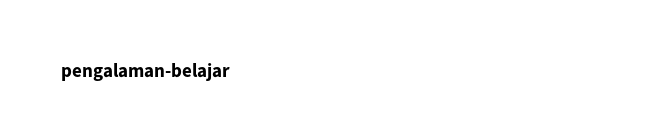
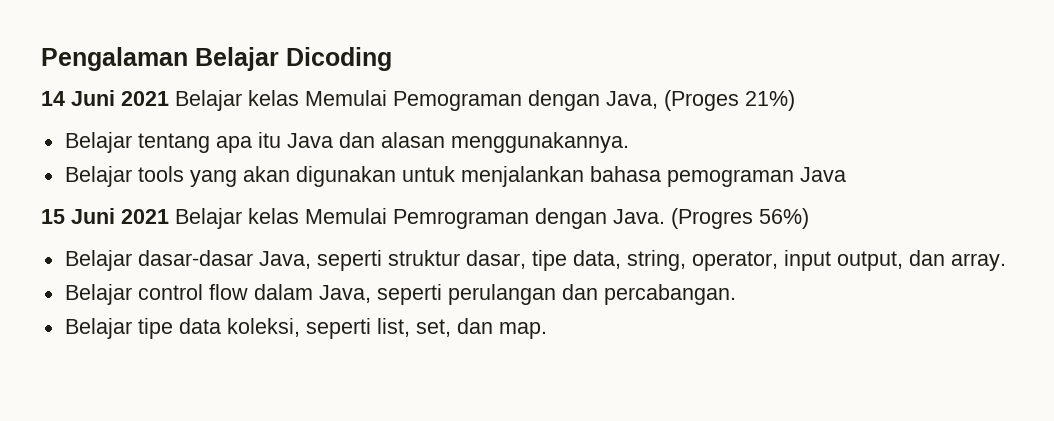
- pengalaman-belajar
+ Pengalaman Belajar Dicoding
+ 14 Juni 2021 Belajar kelas Memulai Pemograman dengan Java, (Proges 21%)
+ Belajar tentang apa itu Java dan alasan menggunakannya.
+ Belajar tools yang akan digunakan untuk menjalankan bahasa pemograman Java
+ 15 Juni 2021 Belajar kelas Memulai Pemrograman dengan Java. (Progres 56%)
+ Belajar dasar-dasar Java, seperti struktur dasar, tipe data, string, operator, input output, dan array.
+ Belajar control flow dalam Java, seperti perulangan dan percabangan.
+ Belajar tipe data koleksi, seperti list, set, dan map.

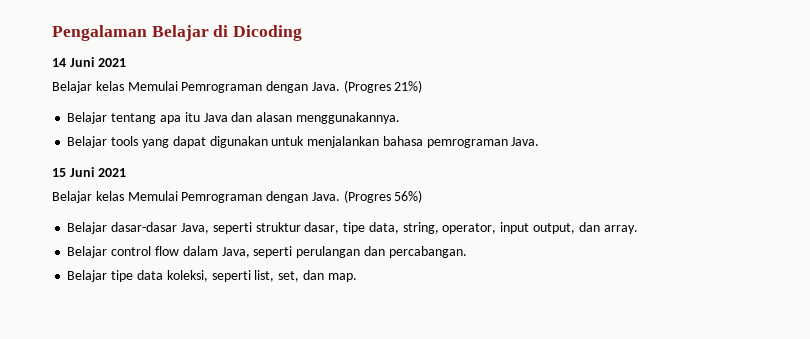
- Pengalaman Belajar Dicoding
+ Pengalaman Belajar di Dicoding
- 14 Juni 2021 Belajar kelas Memulai Pemograman dengan Java, (Proges 21%)
+ 14 Juni 2021
+ Belajar kelas Memulai Pemrograman dengan Java. (Progres 21%)
- Belajar tools yang akan digunakan untuk menjalankan bahasa pemograman Java
+ Belajar tools yang dapat digunakan untuk menjalankan bahasa pemrograman Java.
- 15 Juni 2021 Belajar kelas Memulai Pemrograman dengan Java.
+ 15 Juni 2021
+ Belajar kelas Memulai Pemrograman dengan Java.

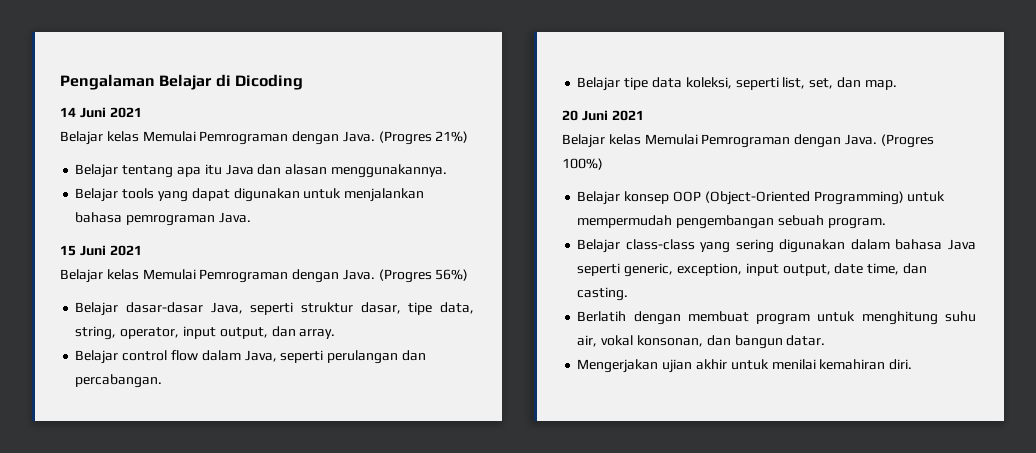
+ 20 Juni 2021
+ Belajar kelas Memulai Pemrograman dengan Java. (Progres 100%)
+ Belajar konsep OOP (Object-Oriented Programming) untuk mempermudah pengembangan sebuah program.
+ Belajar class-class yang sering digunakan dalam bahasa Java seperti generic, exception, input output, date time, dan casting.
+ Berlatih dengan membuat program untuk menghitung suhu air, vokal konsonan, dan bangun datar.
+ Mengerjakan ujian akhir untuk menilai kemahiran diri.

